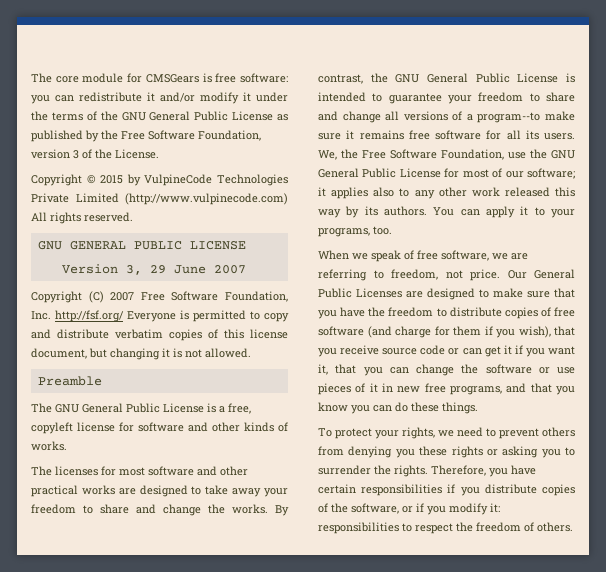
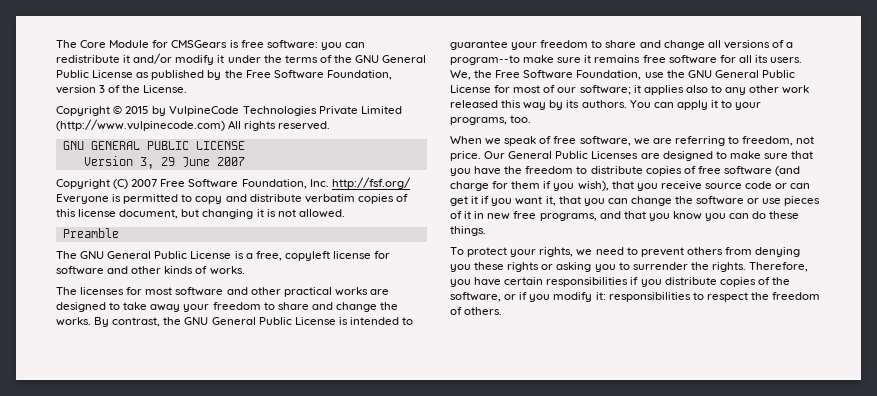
- The core module for CMSGears is free software: you can redistribute it and/or modify it under the terms of the GNU General Public License as published by the Free Software Foundation, version 3 of the License.
+ The Core Module for CMSGears is free software: you can redistribute it and/or modify it under the terms of the GNU General Public License as published by the Free Software Foundation, version 3 of the License.

